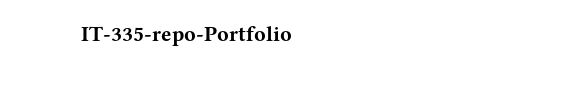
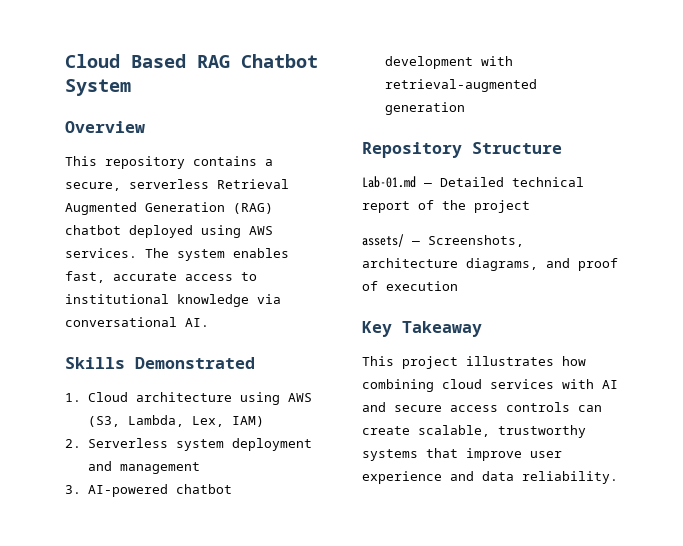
- IT-335-repo-Portfolio
+ Cloud Based RAG Chatbot System
+ Overview
+ This repository contains a secure, serverless Retrieval Augmented Generation (RAG) chatbot deployed using AWS services. The system enables fast, accurate access to institutional knowledge via conversational AI.
+ Skills Demonstrated
+ 1. Cloud architecture using AWS (S3, Lambda, Lex, IAM)
+ 2. Serverless system deployment and management
+ 3. AI-powered chatbot development with retrieval-augmented generation
+ Repository Structure
+ Lab-01.md — Detailed technical report of the project
+ assets/ — Screenshots, architecture diagrams, and proof of execution
+ Key Takeaway
+ This project illustrates how combining cloud services with AI and secure access controls can create scalable, trustworthy systems that improve user experience and data reliability.

